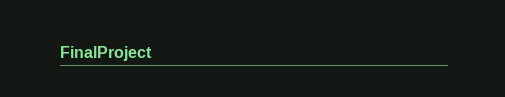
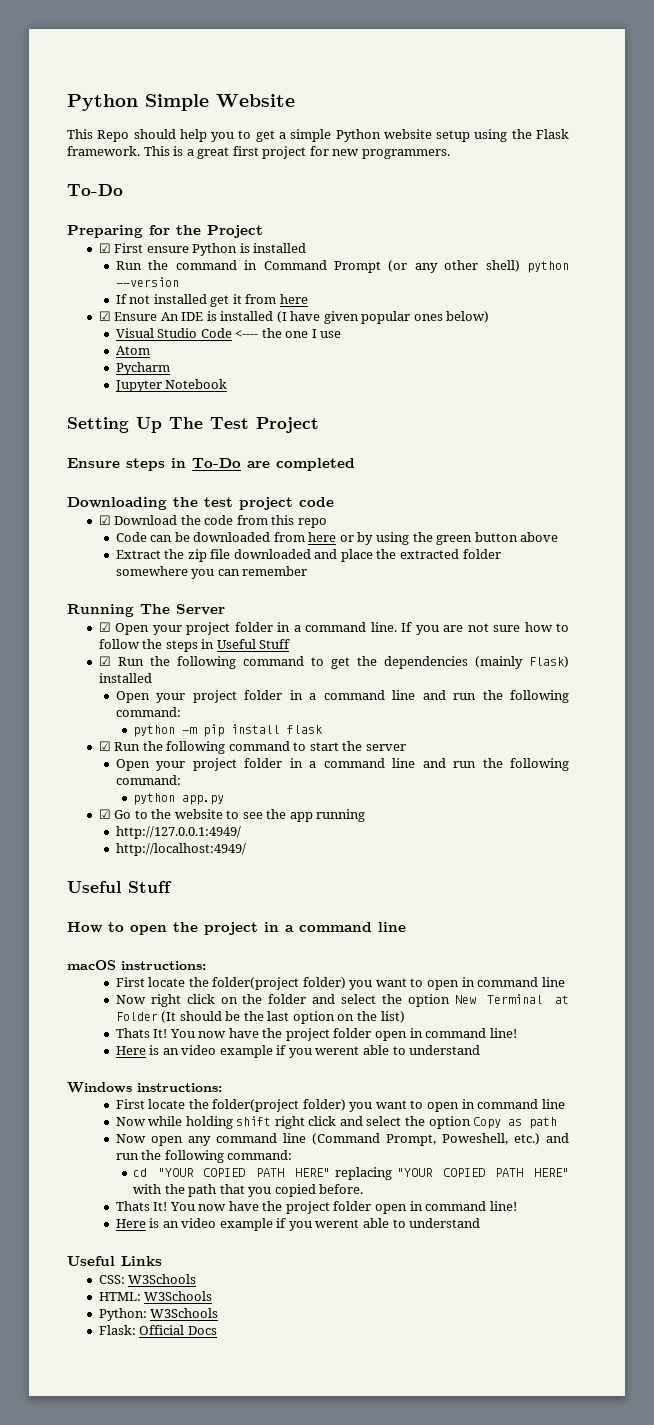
- FinalProject
+ Python Simple Website
+ This Repo should help you to get a simple Python website setup using the Flask framework. This is a great first project for new programmers.
+ To-Do
+ Preparing for the Project
+ ☑ First ensure Python is installed
+ Run the command in Command Prompt (or any other shell) python --version
+ If not installed get it from here
+ ☑ Ensure An IDE is installed (I have given popular ones below)
+ Visual Studio Code <---- the one I use
+ Atom
+ Pycharm
+ Jupyter Notebook
+ Setting Up The Test Project
+ Ensure steps in To-Do are completed
+ Downloading the test project code
+ ☑ Download the code from this repo
+ Code can be downloaded from here or by using the green button above
+ Extract the zip file downloaded and place the extracted folder somewhere you can remember
+ Running The Server
+ ☑ Open your project folder in a command line. If you are not sure how to follow the steps in Useful Stuff
+ ☑ Run the following command to get the dependencies (mainly Flask) installed
+ Open your project folder in a command line and run the following command:
+ python -m pip install flask
+ ☑ Run the following command to start the server
+ Open your project folder in a command line and run the following command:
+ python app.py
+ ☑ Go to the website to see the app running
+ http://127.0.0.1:4949/
+ http://localhost:4949/
+ Useful Stuff
+ How to open the project in a command line
+ macOS instructions:
+ First locate the folder(project folder) you want to open in command line
+ Now right click on the folder and select the option New Terminal at Folder (It should be the last option on the list)
+ Thats It! You now have the project folder open in command line!
+ Here is an video example if you werent able to understand
+ Windows instructions:
+ First locate the folder(project folder) you want to open in command line
+ Now while holding shift right click and select the option Copy as path
+ Now open any command line (Command Prompt, Poweshell, etc.) and run the following command:
+ cd "YOUR COPIED PATH HERE" replacing "YOUR COPIED PATH HERE" with the path that you copied before.
+ Thats It! You now have the project folder open in command line!
+ Here is an video example if you werent able to understand
+ Useful Links
+ CSS: W3Schools
+ HTML: W3Schools
+ Python: W3Schools
+ Flask: Official Docs

